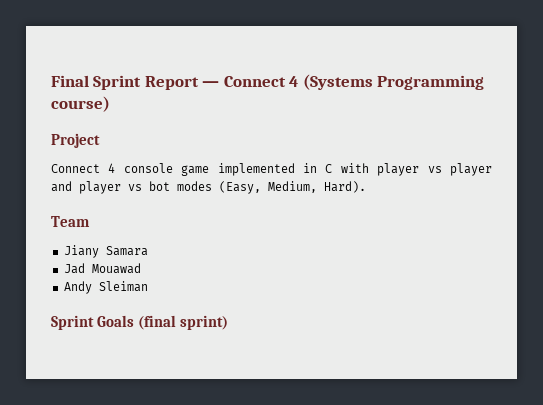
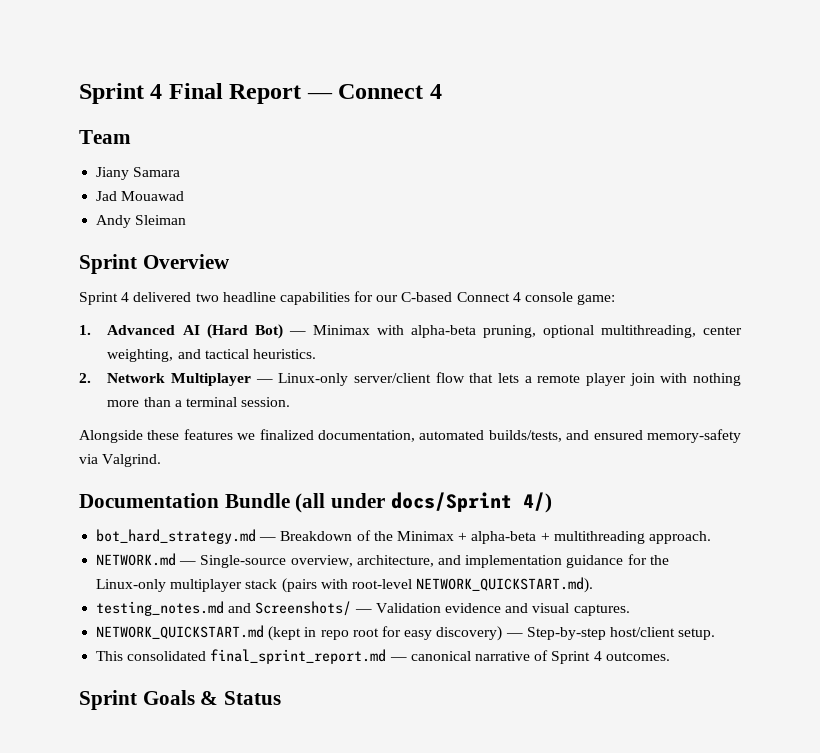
- Final Sprint Report — Connect 4 (Systems Programming course)
- Project
- Connect 4 console game implemented in C with player vs player and player vs bot modes (Easy, Medium, Hard).
+ Sprint 4 Final Report — Connect 4
+ Sprint Overview
+ Sprint 4 delivered two headline capabilities for our C-based Connect 4 console game:
+ 1. Advanced AI (Hard Bot) — Minimax with alpha-beta pruning, optional multithreading, center weighting, and tactical heuristics.
+ 2. Network Multiplayer — Linux-only server/client flow that lets a remote player join with nothing more than a terminal session.
+ Alongside these features we finalized documentation, automated builds/tests, and ensured memory-safety via Valgrind.
+ Documentation Bundle (all under docs/Sprint 4/)
+ bot_hard_strategy.md — Breakdown of the Minimax + alpha-beta + multithreading approach.
+ NETWORK.md — Single-source overview, architecture, and implementation guidance for the Linux-only multiplayer stack (pairs with root-level NETWORK_QUICKSTART.md).
+ testing_notes.md and Screenshots/ — Validation evidence and visual captures.
+ NETWORK_QUICKSTART.md (kept in repo root for easy discovery) — Step-by-step host/client setup.
+ This consolidated final_sprint_report.md — canonical narrative of Sprint 4 outcomes.
- Sprint Goals (final sprint)
+ Sprint Goals & Status

